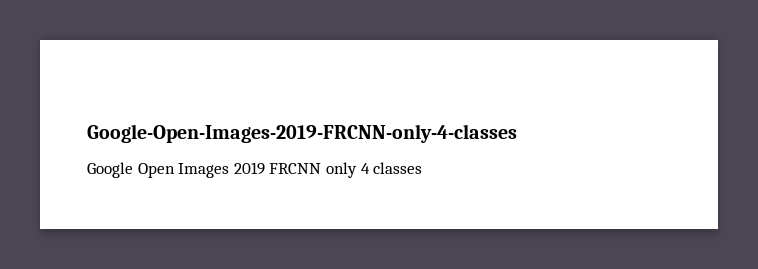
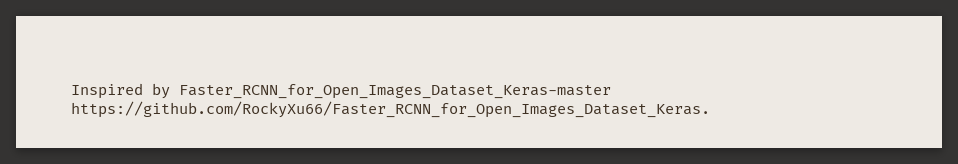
- Google-Open-Images-2019-FRCNN-only-4-classes
- Google Open Images 2019 FRCNN only 4 classes
+ Inspired by Faster_RCNN_for_Open_Images_Dataset_Keras-master https://github.com/RockyXu66/Faster_RCNN_for_Open_Images_Dataset_Keras.

